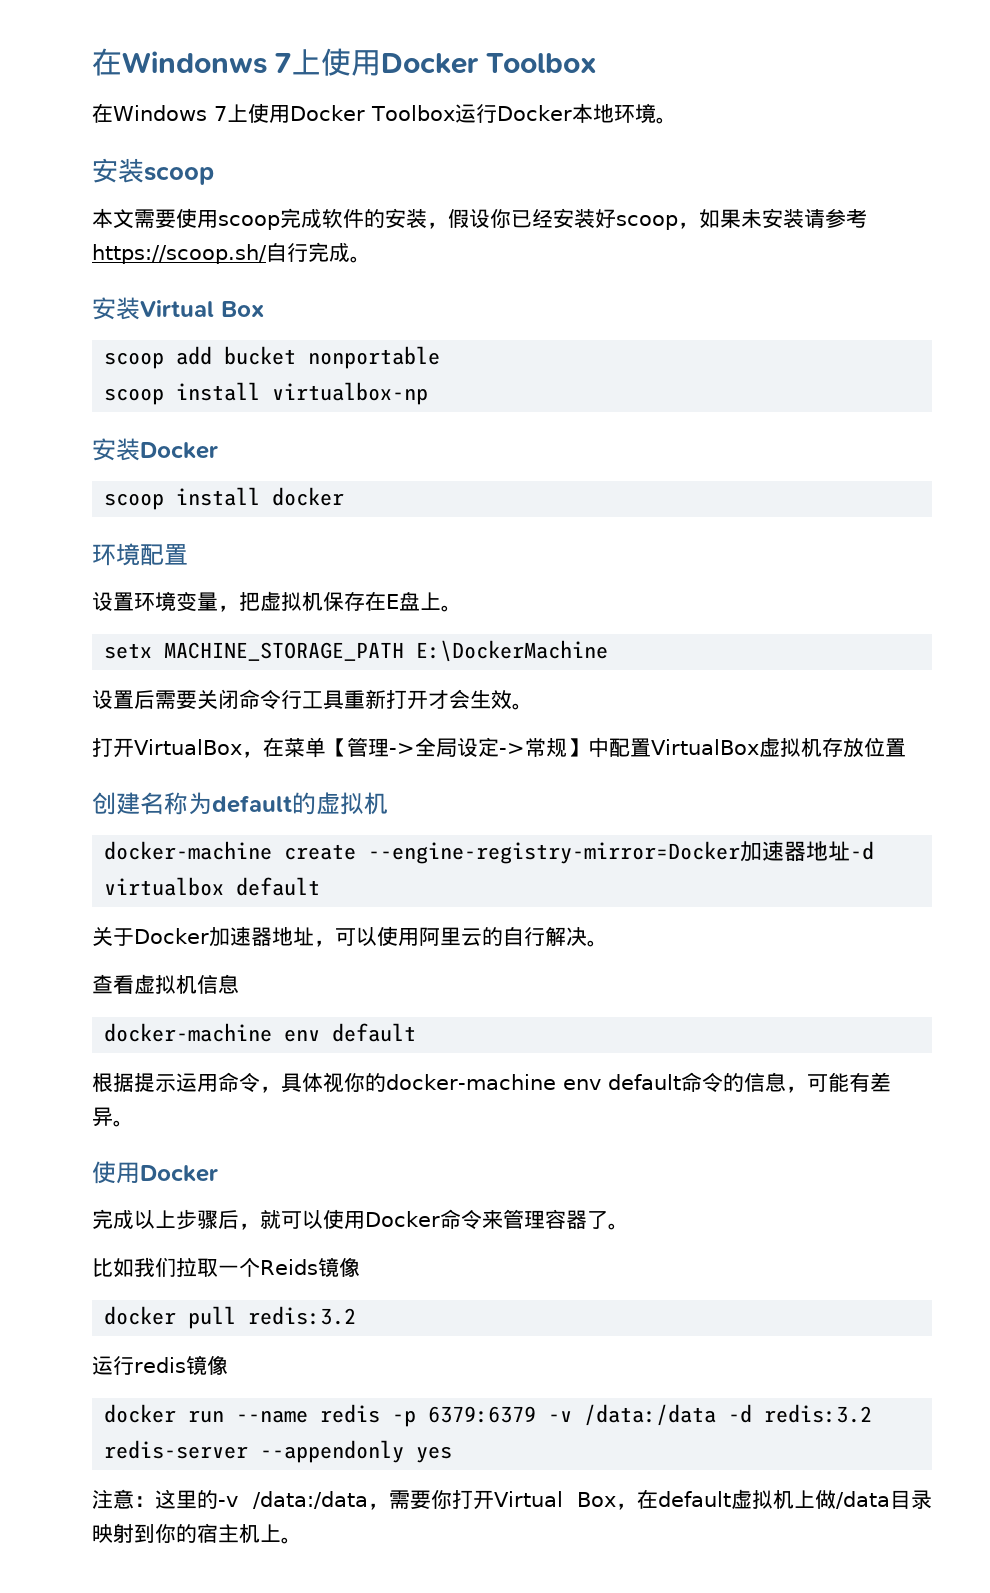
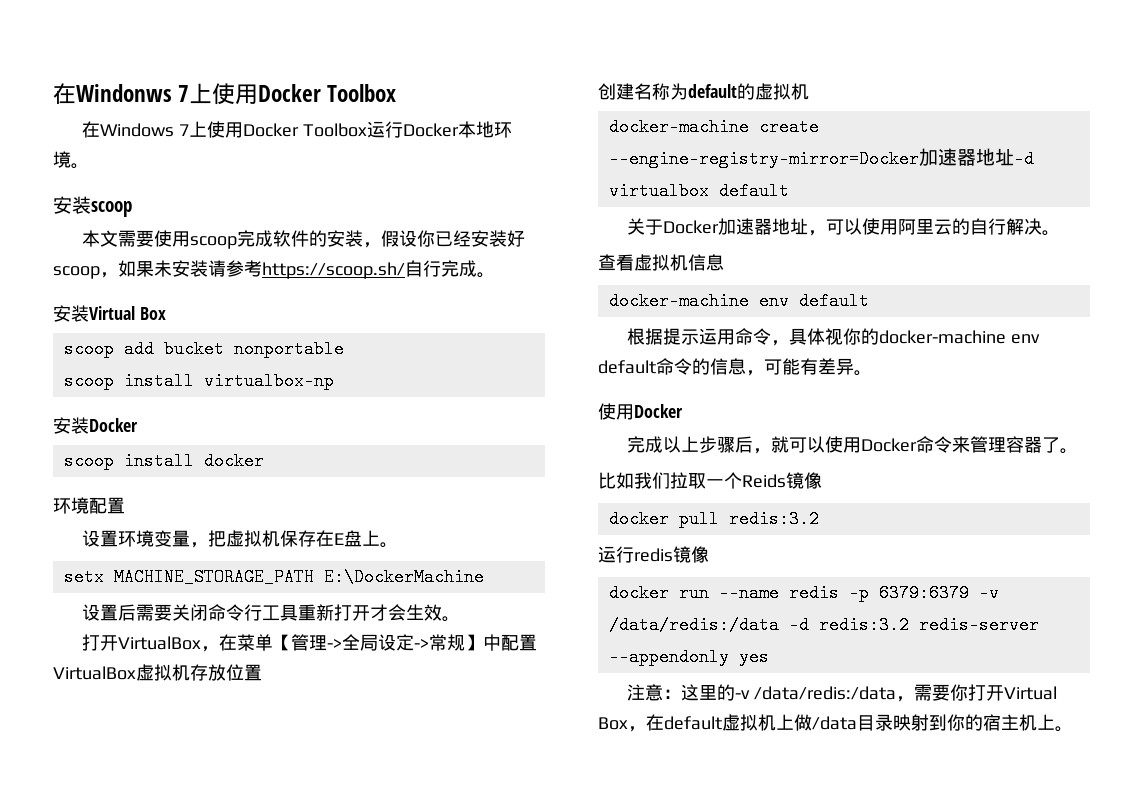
- docker run --name redis -p 6379:6379 -v /data:/data -d redis:3.2 redis-server --appendonly yes
+ docker run --name redis -p 6379:6379 -v /data/redis:/data -d redis:3.2 redis-server --appendonly yes
- 注意：这里的-v /data:/data，需要你打开Virtual Box，在default虚拟机上做/data目录映射到你的宿主机上。
+ 注意：这里的-v /data/redis:/data，需要你打开Virtual Box，在default虚拟机上做/data目录映射到你的宿主机上。

